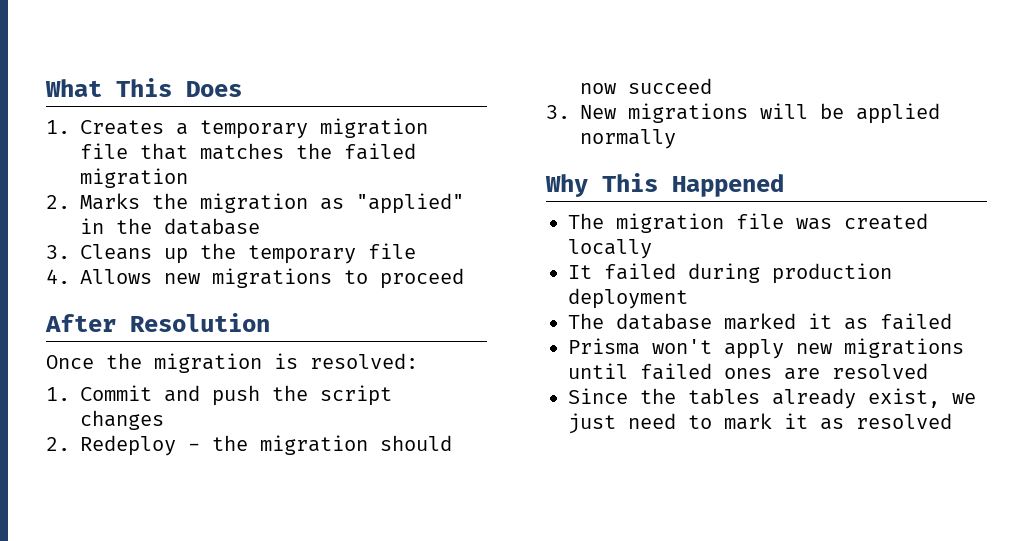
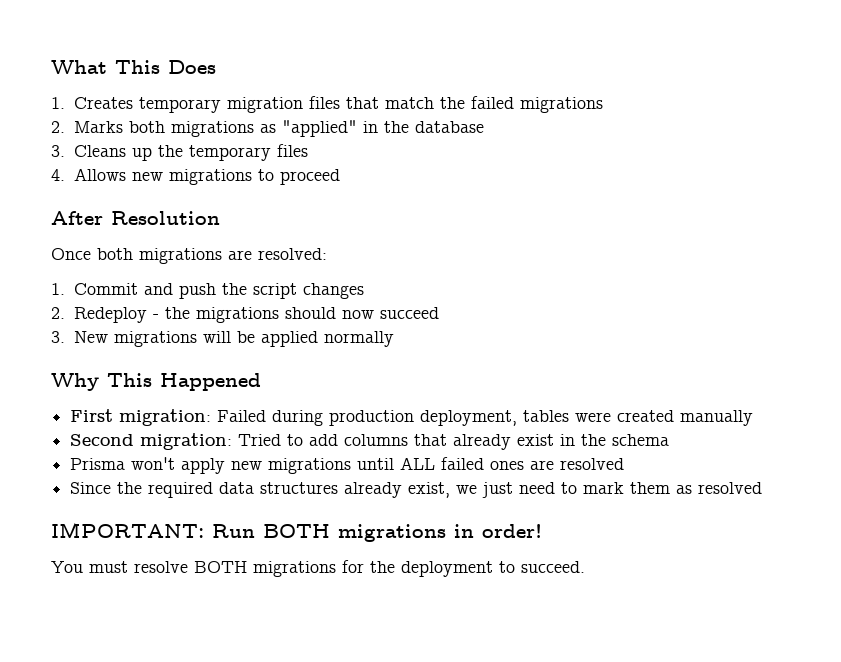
- 1. Creates a temporary migration file that matches the failed migration
+ 1. Creates temporary migration files that match the failed migrations
- 2. Marks the migration as "applied" in the database
+ 2. Marks both migrations as "applied" in the database
- 3. Cleans up the temporary file
+ 3. Cleans up the temporary files
- Once the migration is resolved:
+ Once both migrations are resolved:
- 2. Redeploy - the migration should now succeed
+ 2. Redeploy - the migrations should now succeed
- The migration file was created locally
- It failed during production deployment
- The database marked it as failed
+ First migration: Failed during production deployment, tables were created manually
+ Second migration: Tried to add columns that already exist in the schema
- Prisma won't apply new migrations until failed ones are resolved
+ Prisma won't apply new migrations until ALL failed ones are resolved
- Since the tables already exist, we just need to mark it as resolved
+ Since the required data structures already exist, we just need to mark them as resolved
+ IMPORTANT: Run BOTH migrations in order!
+ You must resolve BOTH migrations for the deployment to succeed.

